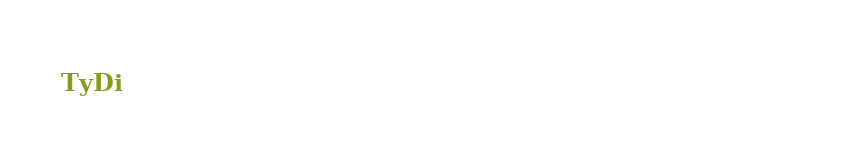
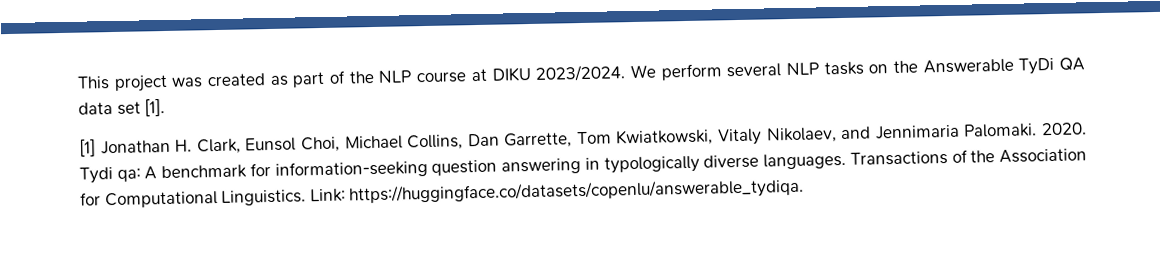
- TyDi
+ This project was created as part of the NLP course at DIKU 2023/2024. We perform several NLP tasks on the Answerable TyDi QA data set [1].
+ [1] Jonathan H. Clark, Eunsol Choi, Michael Collins, Dan Garrette, Tom Kwiatkowski, Vitaly Nikolaev, and Jennimaria Palomaki. 2020. Tydi qa: A benchmark for information-seeking question answering in typologically diverse languages. Transactions of the Association for Computational Linguistics. Link: https://huggingface.co/datasets/copenlu/answerable_tydiqa.

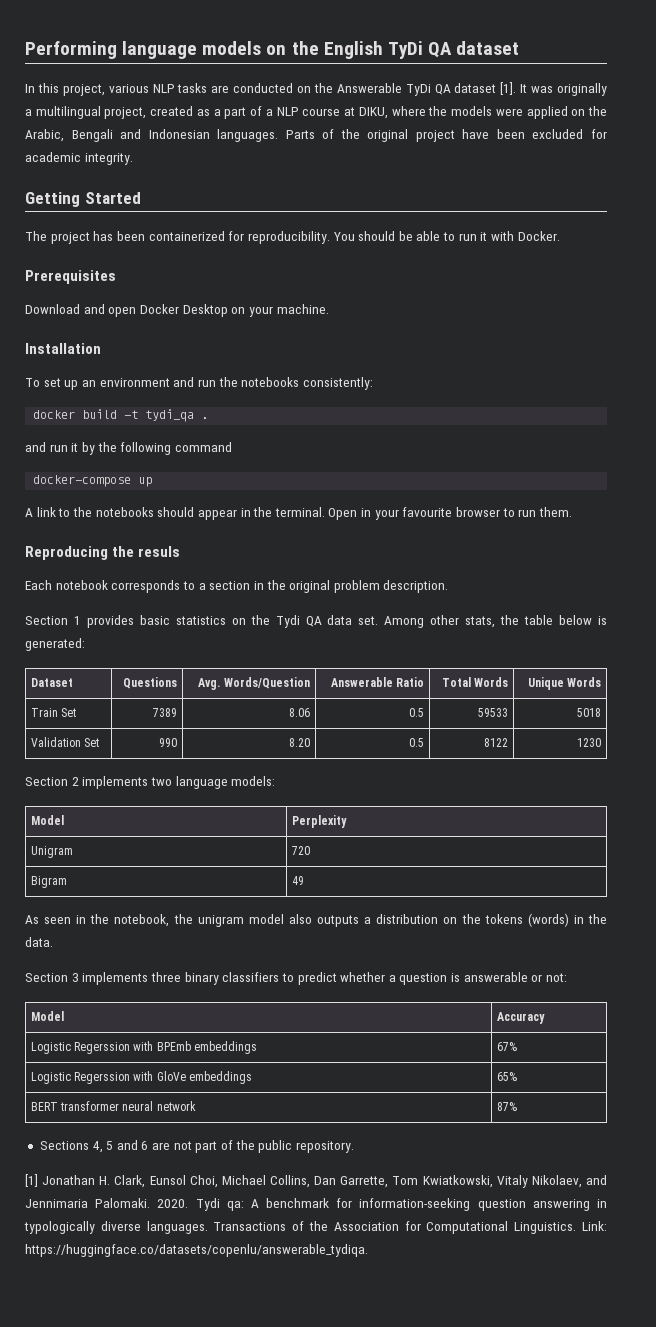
- This project was created as part of the NLP course at DIKU 2023/2024. We perform several NLP tasks on the Answerable TyDi QA data set [1].
+ Performing language models on the English TyDi QA dataset
+ In this project, various NLP tasks are conducted on the Answerable TyDi QA dataset [1]. It was originally a multilingual project, created as a part of a NLP course at DIKU, where the models were applied on the Arabic, Bengali and Indonesian languages. Parts of the original project have been excluded for academic integrity.
+ Getting Started
+ The project has been containerized for reproducibility. You should be able to run it with Docker.
+ Prerequisites
+ Download and open Docker Desktop on your machine.
+ Installation
+ To set up an environment and run the notebooks consistently:
+ docker build -t tydi_qa .
+ and run it by the following command
+ docker-compose up
+ A link to the notebooks should appear in the terminal. Open in your favourite browser to run them.
+ Reproducing the resuls
+ Each notebook corresponds to a section in the original problem description.
+ Section 1 provides basic statistics on the Tydi QA data set. Among other stats, the table below is generated:
+ Dataset | Questions | Avg. Words/Question | Answerable Ratio | Total Words | Unique Words
+ Train Set | 7389 | 8.06 | 0.5 | 59533 | 5018
+ Validation Set | 990 | 8.20 | 0.5 | 8122 | 1230
+ Section 2 implements two language models:
+ Model | Perplexity
+ Unigram | 720
+ Bigram | 49
+ As seen in the notebook, the unigram model also outputs a distribution on the tokens (words) in the data.
+ Section 3 implements three binary classifiers to predict whether a question is answerable or not:
+ Model | Accuracy
+ Logistic Regerssion with BPEmb embeddings | 67%
+ Logistic Regerssion with GloVe embeddings | 65%
+ BERT transformer neural network | 87%
+ Sections 4, 5 and 6 are not part of the public repository.

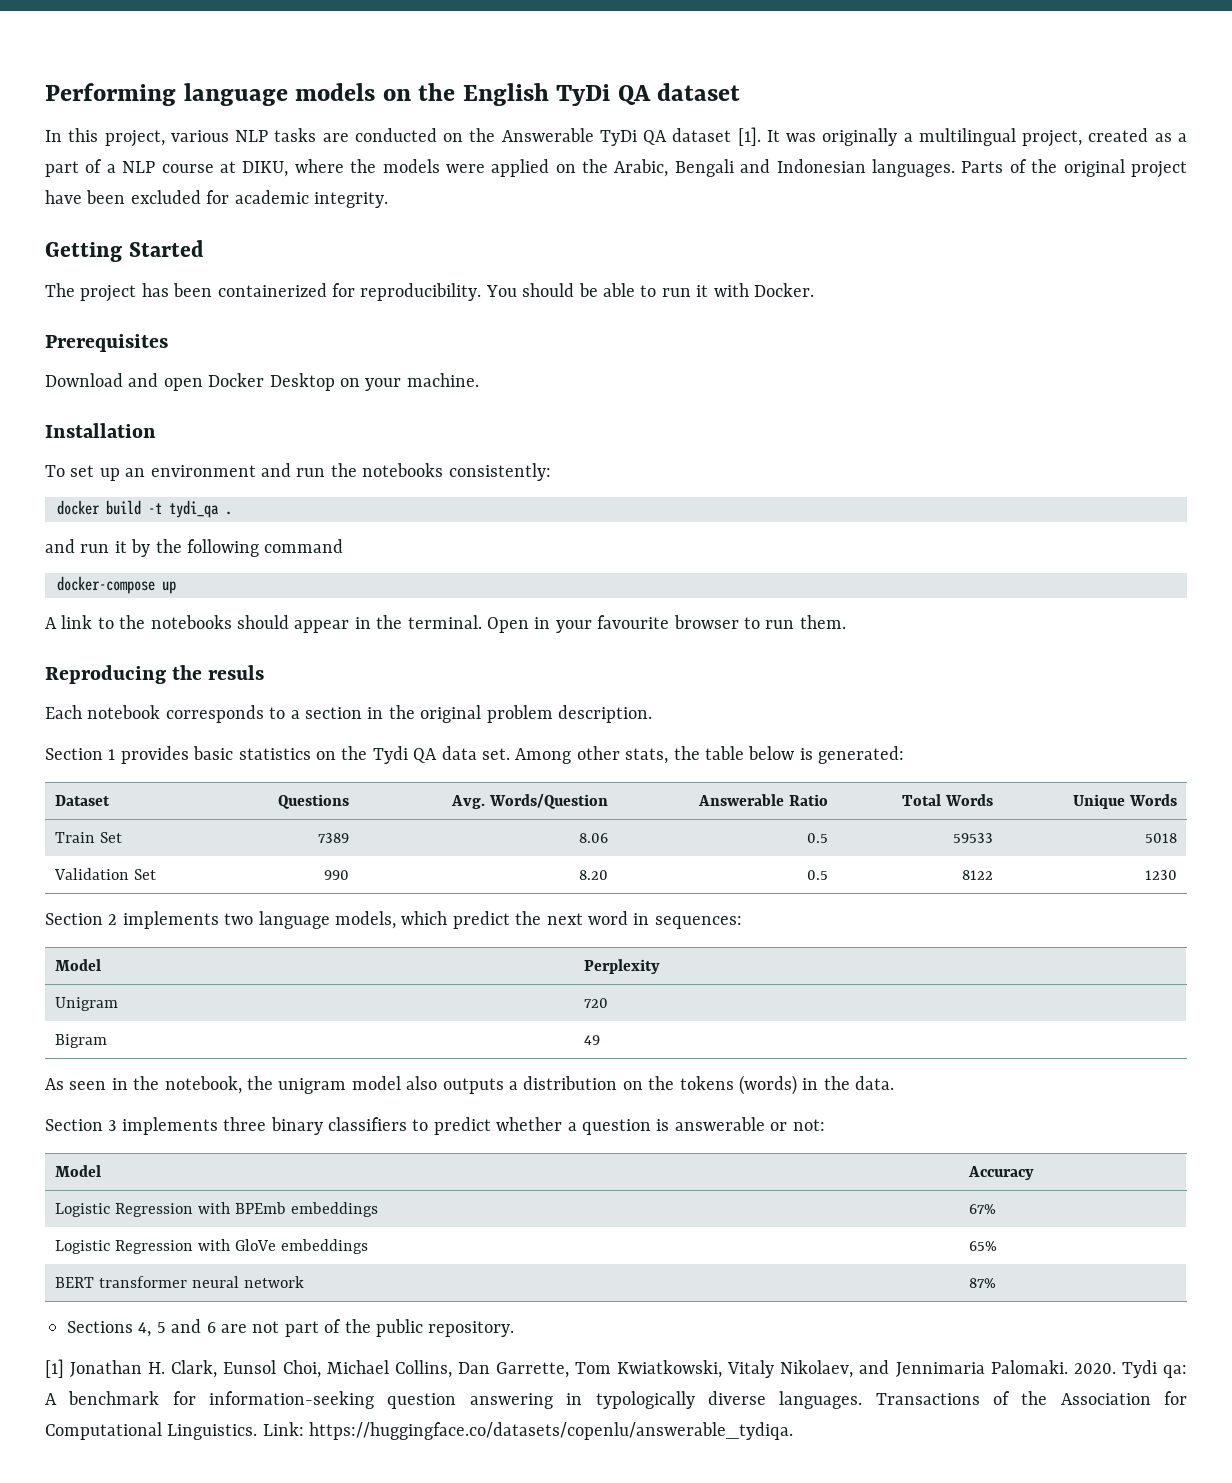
- Section 2 implements two language models:
+ Section 2 implements two language models, which predict the next word in sequences:
- Logistic Regerssion with BPEmb embeddings | 67%
+ Logistic Regression with BPEmb embeddings | 67%
- Logistic Regerssion with GloVe embeddings | 65%
+ Logistic Regression with GloVe embeddings | 65%

